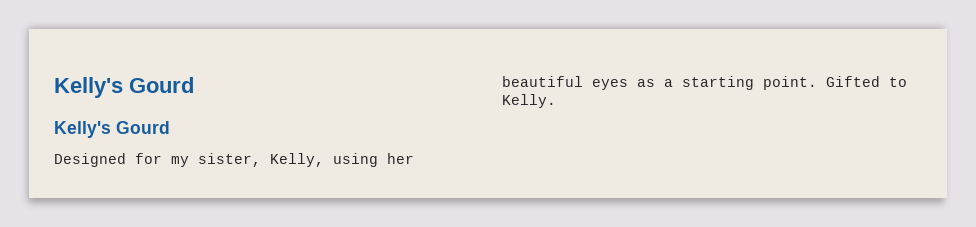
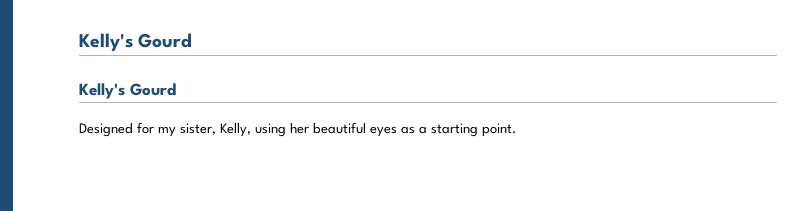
- Gifted to Kelly.

